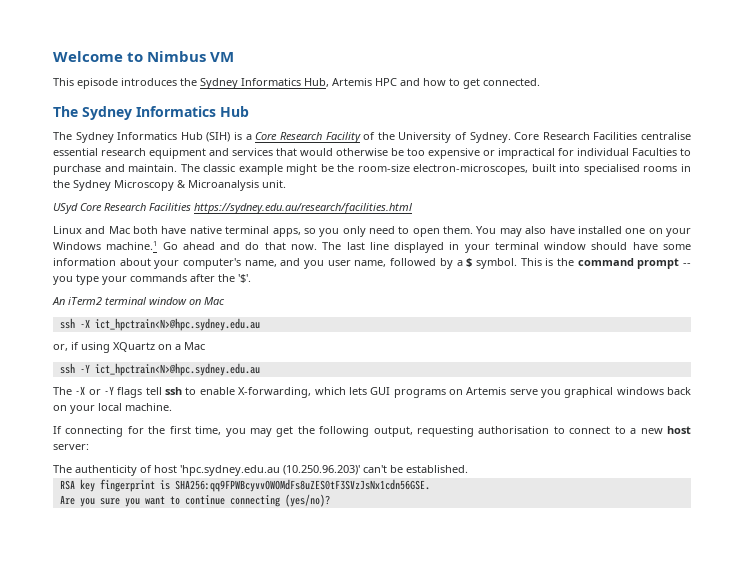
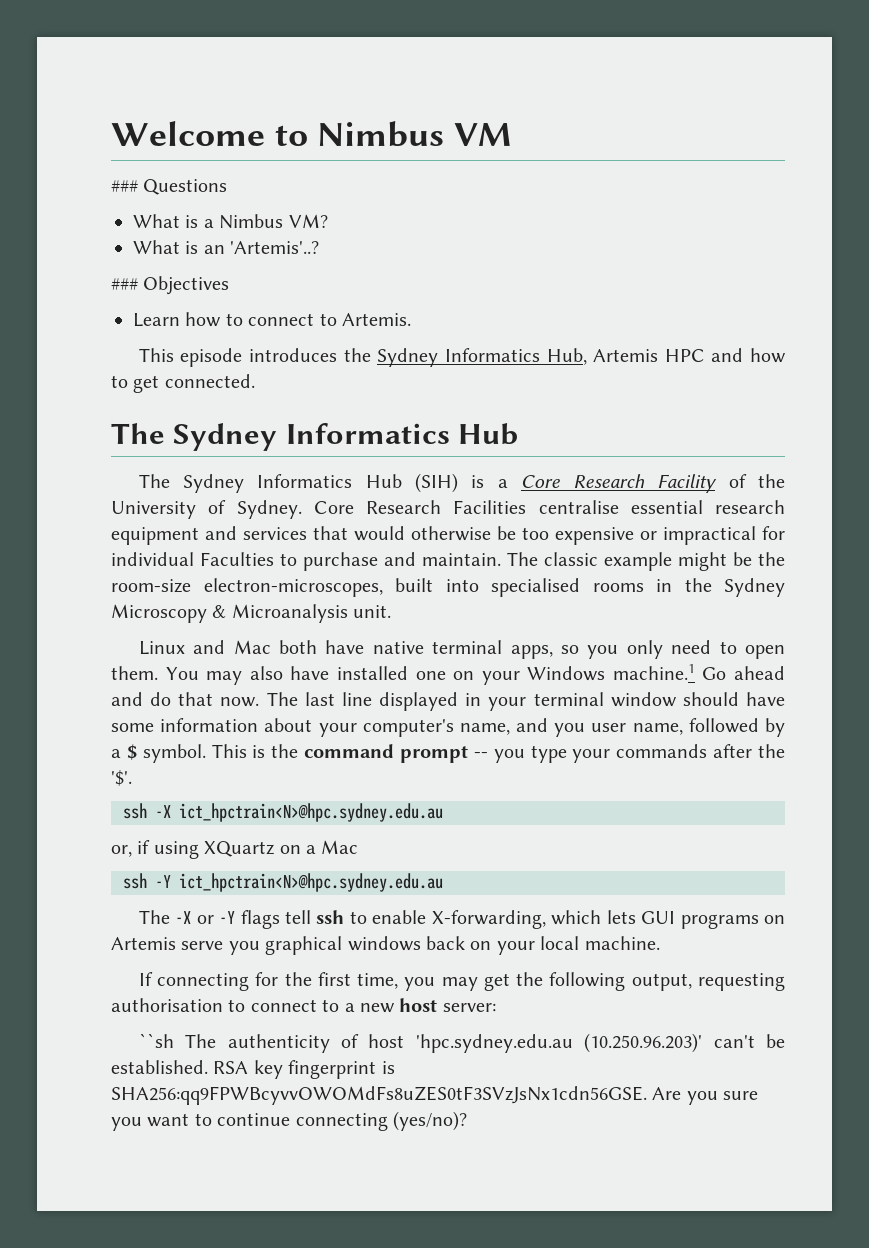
+ ### Questions
+ What is a Nimbus VM?
+ What is an 'Artemis'..?
+ ### Objectives
+ Learn how to connect to Artemis.
- USyd Core Research Facilities https://sydney.edu.au/research/facilities.html
- An iTerm2 terminal window on Mac
- The authenticity of host 'hpc.sydney.edu.au (10.250.96.203)' can't be established.
- RSA key fingerprint is SHA256:qq9FPWBcyvvOWOMdFs8uZES0tF3SVzJsNx1cdn56GSE.
- Are you sure you want to continue connecting (yes/no)?
+ ``sh The authenticity of host 'hpc.sydney.edu.au (10.250.96.203)' can't be established. RSA key fingerprint is SHA256:qq9FPWBcyvvOWOMdFs8uZES0tF3SVzJsNx1cdn56GSE. Are you sure you want to continue connecting (yes/no)?

